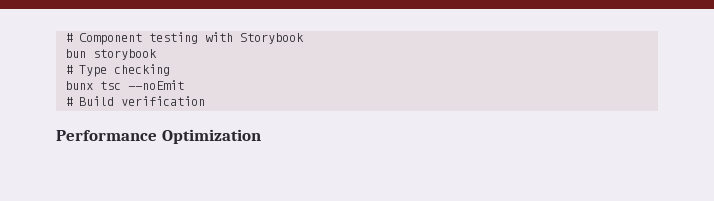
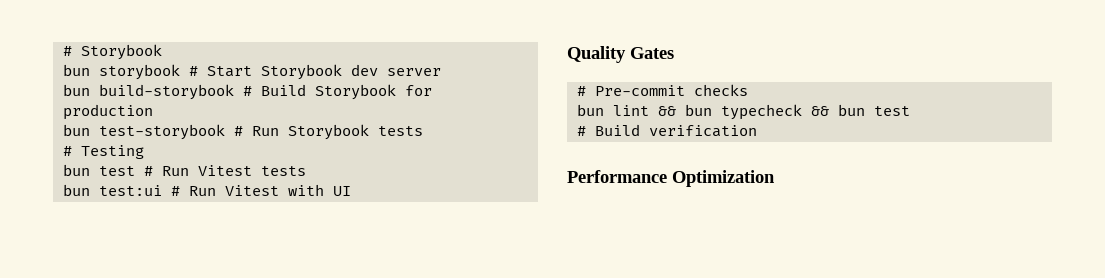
- # Component testing with Storybook
+ # Storybook
- bun storybook
- # Type checking
- bunx tsc --noEmit
+ bun storybook # Start Storybook dev server
+ bun build-storybook # Build Storybook for production
+ bun test-storybook # Run Storybook tests
+ # Testing
+ bun test # Run Vitest tests
+ bun test:ui # Run Vitest with UI
+ Quality Gates
+ # Pre-commit checks
+ bun lint && bun typecheck && bun test

